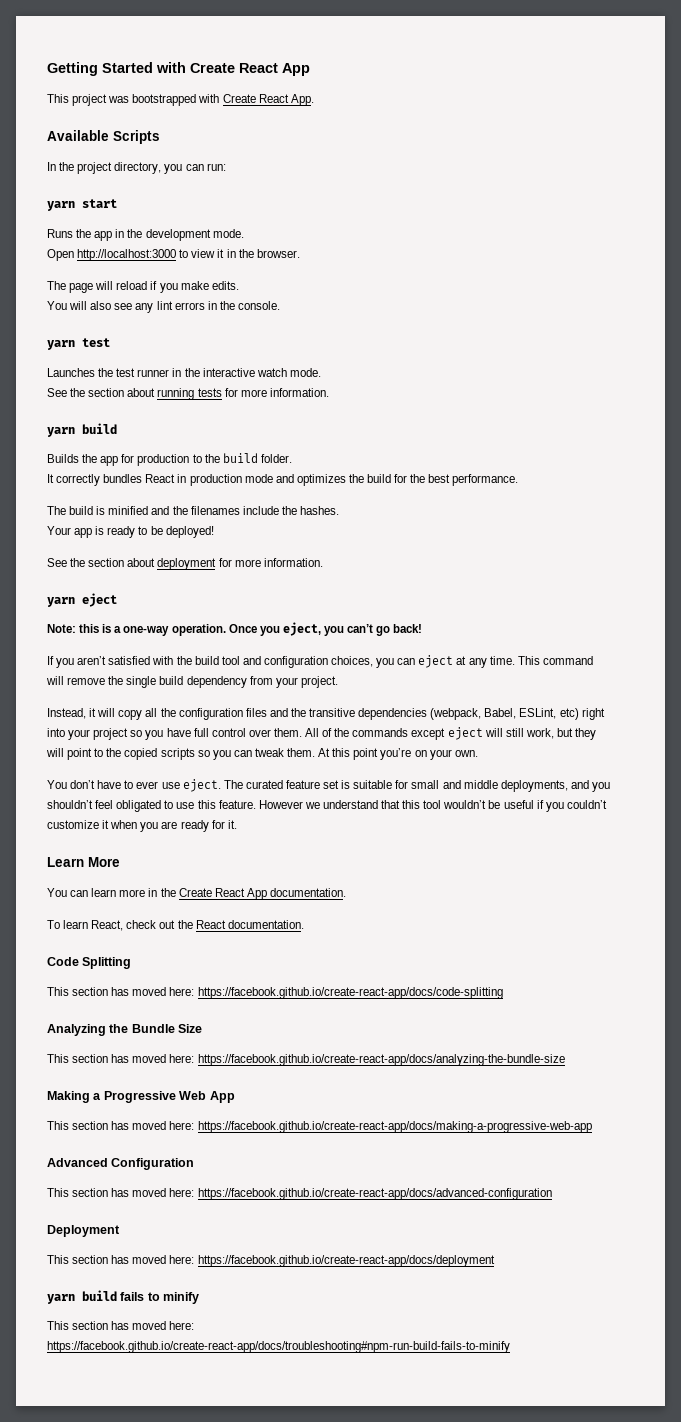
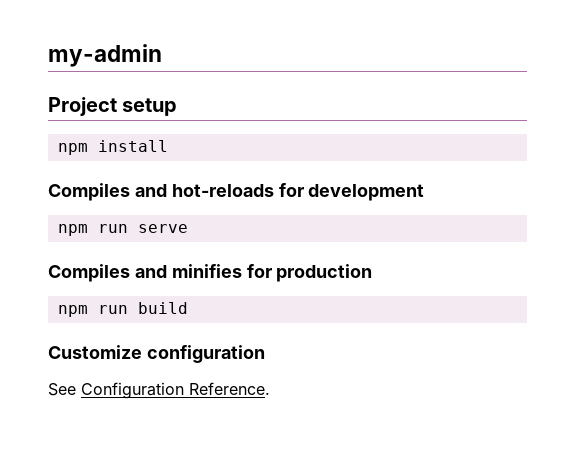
- Getting Started with Create React App
- This project was bootstrapped with Create React App.
- Available Scripts
- In the project directory, you can run:
- yarn start
- Runs the app in the development mode.
- Open http://localhost:3000 to view it in the browser.
- The page will reload if you make edits.
- You will also see any lint errors in the console.
- yarn test
- Launches the test runner in the interactive watch mode.
- See the section about running tests for more information.
- yarn build
- Builds the app for production to the build folder.
- It correctly bundles React in production mode and optimizes the build for the best performance.
- The build is minified and the filenames include the hashes.
- Your app is ready to be deployed!
- See the section about deployment for more information.
- yarn eject
- Note: this is a one-way operation. Once you eject, you can’t go back!
- If you aren’t satisfied with the build tool and configuration choices, you can eject at any time. This command will remove the single build dependency from your project.
- Instead, it will copy all the configuration files and the transitive dependencies (webpack, Babel, ESLint, etc) right into your project so you have full control over them. All of the commands except eject will still work, but they will point to the copied scripts so you can tweak them. At this point you’re on your own.
- You don’t have to ever use eject. The curated feature set is suitable for small and middle deployments, and you shouldn’t feel obligated to use this feature. However we understand that this tool wouldn’t be useful if you couldn’t customize it when you are ready for it.
- Learn More
- You can learn more in the Create React App documentation.
- To learn React, check out the React documentation.
- Code Splitting
- This section has moved here: https://facebook.github.io/create-react-app/docs/code-splitting
- Analyzing the Bundle Size
- This section has moved here: https://facebook.github.io/create-react-app/docs/analyzing-the-bundle-size
- Making a Progressive Web App
- This section has moved here: https://facebook.github.io/create-react-app/docs/making-a-progressive-web-app
- Advanced Configuration
- This section has moved here: https://facebook.github.io/create-react-app/docs/advanced-configuration
- Deployment
- This section has moved here: https://facebook.github.io/create-react-app/docs/deployment
- yarn build fails to minify
- This section has moved here: https://facebook.github.io/create-react-app/docs/troubleshooting#npm-run-build-fails-to-minify
+ my-admin
+ Project setup
+ npm install
+ Compiles and hot-reloads for development
+ npm run serve
+ Compiles and minifies for production
+ npm run build
+ Customize configuration
+ See Configuration Reference.

